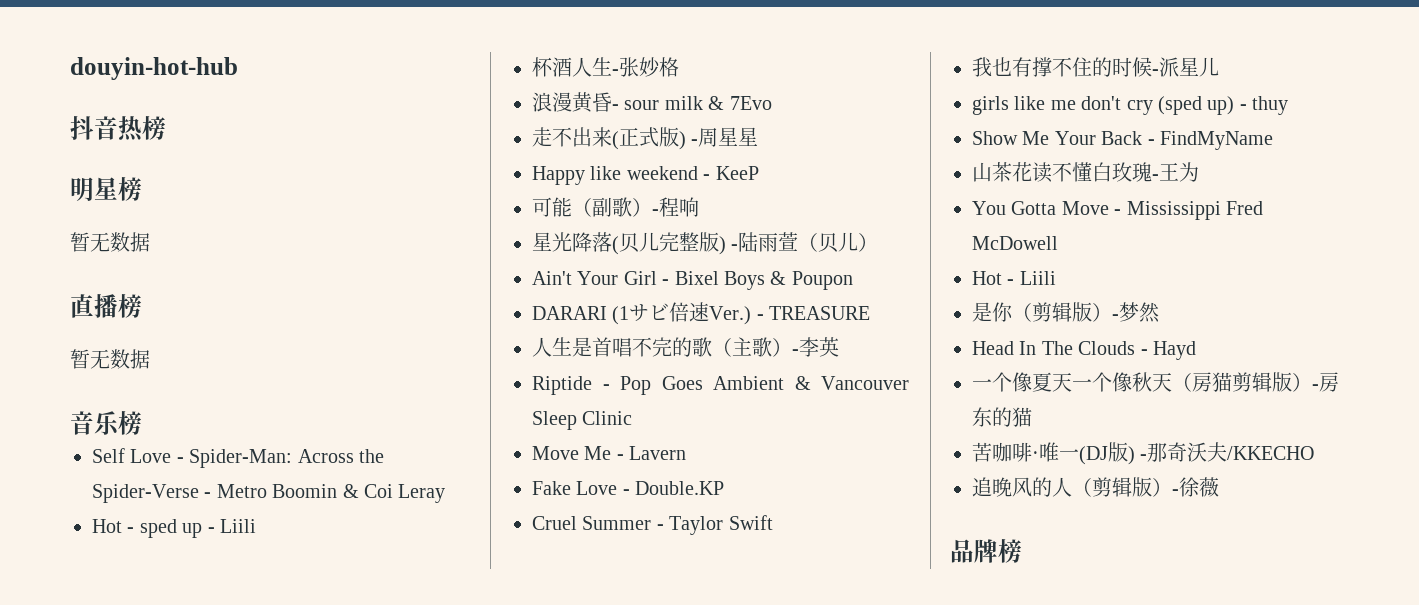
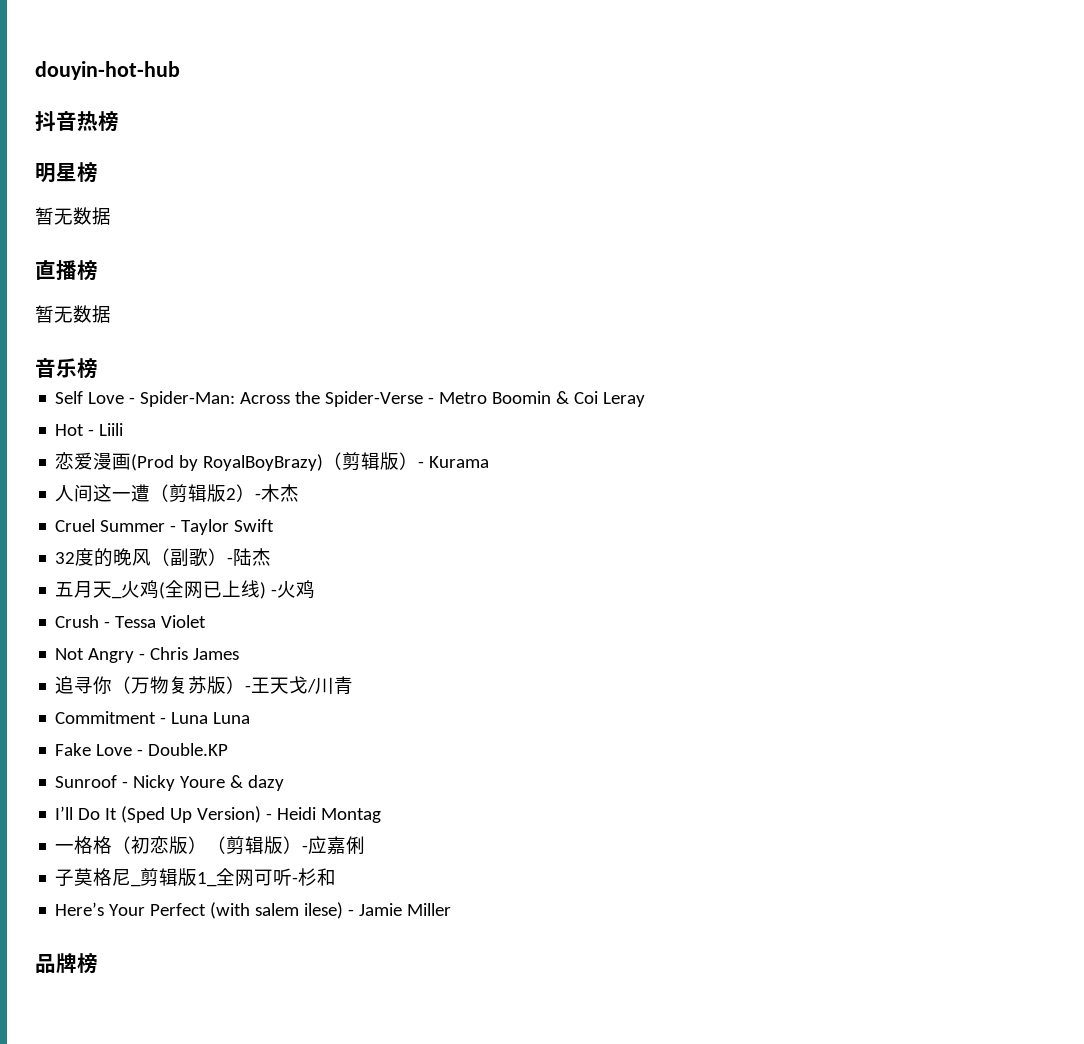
- Hot - sped up - Liili
- 杯酒人生-张妙格
- 浪漫黄昏- sour milk & 7Evo
- 走不出来(正式版) -周星星
- Happy like weekend - KeeP
- 可能（副歌）-程响
- 星光降落(贝儿完整版) -陆雨萱（贝儿）
- Ain't Your Girl - Bixel Boys & Poupon
- DARARI (1サビ倍速Ver.) - TREASURE
- 人生是首唱不完的歌（主歌）-李英
- Riptide - Pop Goes Ambient & Vancouver Sleep Clinic
- Move Me - Lavern
- Fake Love - Double.KP
+ Hot - Liili
+ 恋爱漫画(Prod by RoyalBoyBrazy)（剪辑版）- Kurama
+ 人间这一遭（剪辑版2）-木杰
- 我也有撑不住的时候-派星儿
- girls like me don't cry (sped up) - thuy
- Show Me Your Back - FindMyName
- 山茶花读不懂白玫瑰-王为
- You Gotta Move - Mississippi Fred McDowell
- Hot - Liili
- 是你（剪辑版）-梦然
- Head In The Clouds - Hayd
- 一个像夏天一个像秋天（房猫剪辑版）-房东的猫
- 苦咖啡·唯一(DJ版) -那奇沃夫/KKECHO
- 追晚风的人（剪辑版）-徐薇
+ 32度的晚风（副歌）-陆杰
+ 五月天_火鸡(全网已上线) -火鸡
+ Crush - Tessa Violet
+ Not Angry - Chris James
+ 追寻你（万物复苏版）-王天戈/川青
+ Commitment - Luna Luna
+ Fake Love - Double.KP
+ Sunroof - Nicky Youre & dazy
+ I’ll Do It (Sped Up Version) - Heidi Montag
+ 一格格（初恋版）（剪辑版）-应嘉俐
+ 子莫格尼_剪辑版1_全网可听-杉和
+ Here’s Your Perfect (with salem ilese) - Jamie Miller

